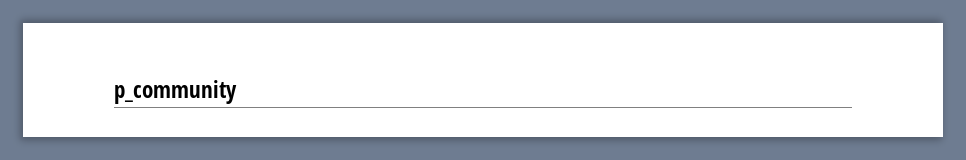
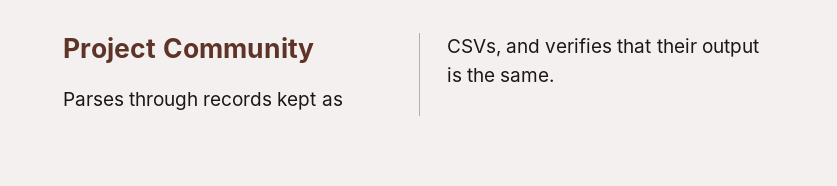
- p_community
+ Project Community
+ Parses through records kept as CSVs, and verifies that their output is the same.

